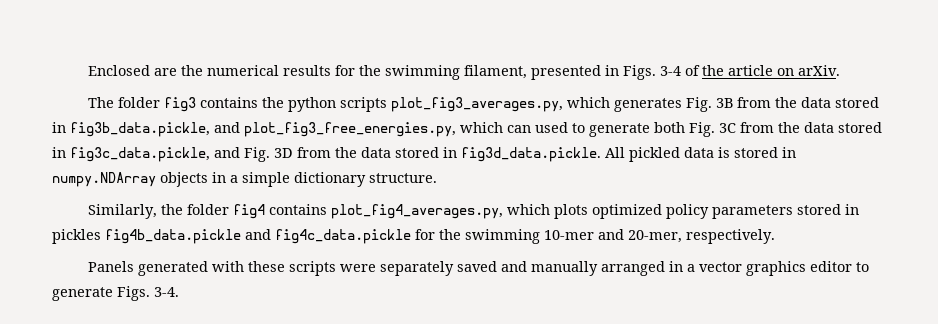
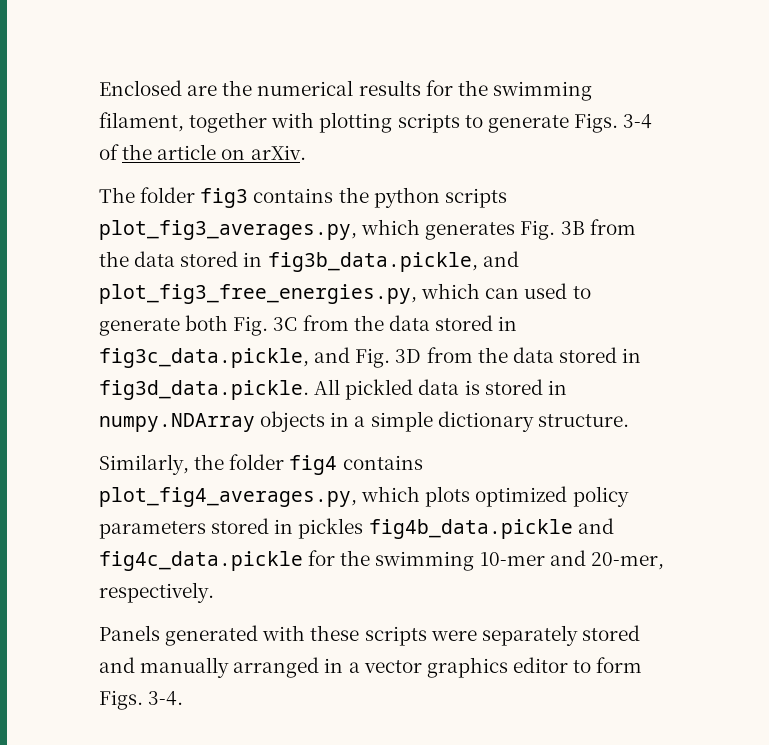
- Enclosed are the numerical results for the swimming filament, presented in Figs. 3-4 of the article on arXiv.
+ Enclosed are the numerical results for the swimming filament, together with plotting scripts to generate Figs. 3-4 of the article on arXiv.
- Panels generated with these scripts were separately saved and manually arranged in a vector graphics editor to generate Figs. 3-4.
+ Panels generated with these scripts were separately stored and manually arranged in a vector graphics editor to form Figs. 3-4.

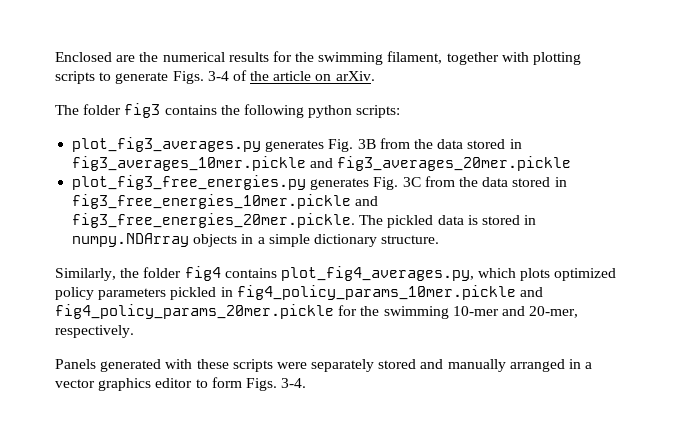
- The folder fig3 contains the python scripts plot_fig3_averages.py, which generates Fig. 3B from the data stored in fig3b_data.pickle, and plot_fig3_free_energies.py, which can used to generate both Fig. 3C from the data stored in fig3c_data.pickle, and Fig. 3D from the data stored in fig3d_data.pickle. All pickled data is stored in numpy.NDArray objects in a simple dictionary structure.
+ The folder fig3 contains the following python scripts:
+ plot_fig3_averages.py generates Fig. 3B from the data stored in fig3_averages_10mer.pickle and fig3_averages_20mer.pickle
+ plot_fig3_free_energies.py generates Fig. 3C from the data stored in fig3_free_energies_10mer.pickle and fig3_free_energies_20mer.pickle. The pickled data is stored in numpy.NDArray objects in a simple dictionary structure.
- Similarly, the folder fig4 contains plot_fig4_averages.py, which plots optimized policy parameters stored in pickles fig4b_data.pickle and fig4c_data.pickle for the swimming 10-mer and 20-mer, respectively.
+ Similarly, the folder fig4 contains plot_fig4_averages.py, which plots optimized policy parameters pickled in fig4_policy_params_10mer.pickle and fig4_policy_params_20mer.pickle for the swimming 10-mer and 20-mer, respectively.

